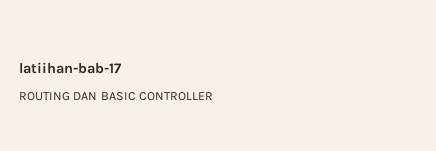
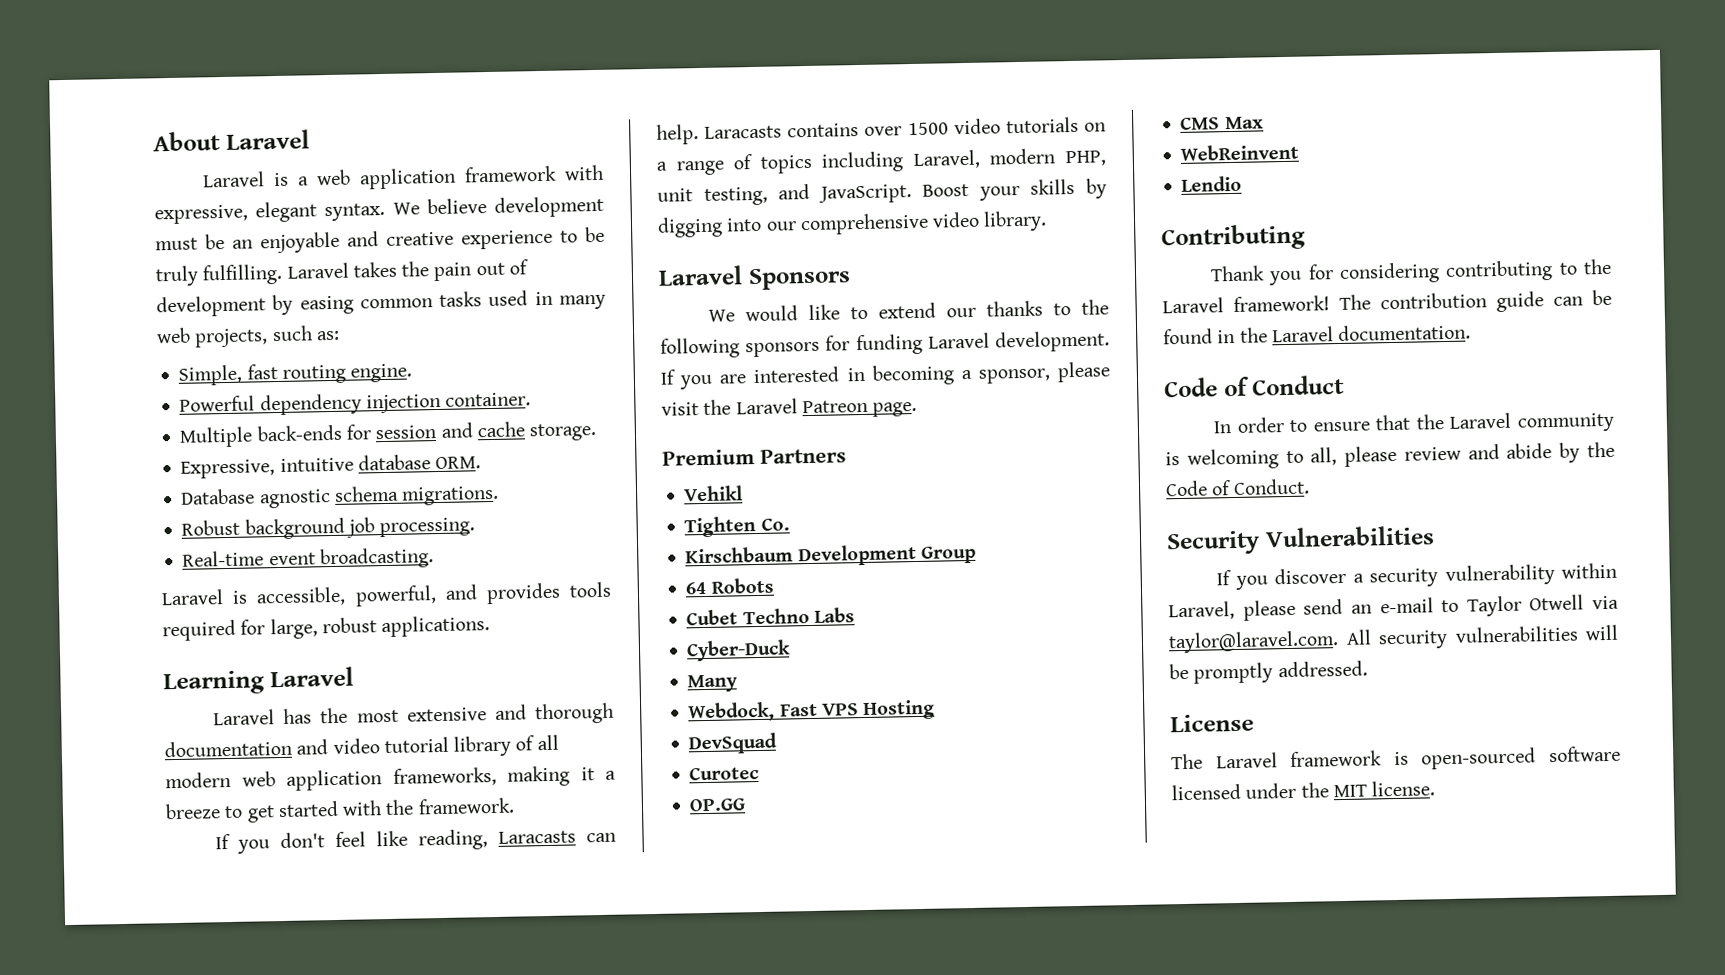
- latiihan-bab-17
- ROUTING DAN BASIC CONTROLLER
+ About Laravel
+ Laravel is a web application framework with expressive, elegant syntax. We believe development must be an enjoyable and creative experience to be truly fulfilling. Laravel takes the pain out of development by easing common tasks used in many web projects, such as:
+ Simple, fast routing engine.
+ Powerful dependency injection container.
+ Multiple back-ends for session and cache storage.
+ Expressive, intuitive database ORM.
+ Database agnostic schema migrations.
+ Robust background job processing.
+ Real-time event broadcasting.
+ Laravel is accessible, powerful, and provides tools required for large, robust applications.
+ Learning Laravel
+ Laravel has the most extensive and thorough documentation and video tutorial library of all modern web application frameworks, making it a breeze to get started with the framework.
+ If you don't feel like reading, Laracasts can help. Laracasts contains over 1500 video tutorials on a range of topics including Laravel, modern PHP, unit testing, and JavaScript. Boost your skills by digging into our comprehensive video library.
+ Laravel Sponsors
+ We would like to extend our thanks to the following sponsors for funding Laravel development. If you are interested in becoming a sponsor, please visit the Laravel Patreon page.
+ Premium Partners
+ Vehikl
+ Tighten Co.
+ Kirschbaum Development Group
+ 64 Robots
+ Cubet Techno Labs
+ Cyber-Duck
+ Many
+ Webdock, Fast VPS Hosting
+ DevSquad
+ Curotec
+ OP.GG
+ CMS Max
+ WebReinvent
+ Lendio
+ Contributing
+ Thank you for considering contributing to the Laravel framework! The contribution guide can be found in the Laravel documentation.
+ Code of Conduct
+ In order to ensure that the Laravel community is welcoming to all, please review and abide by the Code of Conduct.
+ Security Vulnerabilities
+ If you discover a security vulnerability within Laravel, please send an e-mail to Taylor Otwell via taylor@laravel.com. All security vulnerabilities will be promptly addressed.
+ License
+ The Laravel framework is open-sourced software licensed under the MIT license.

